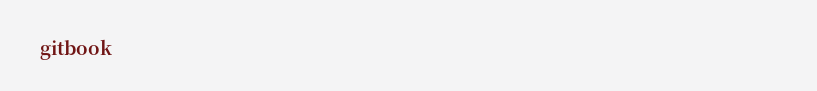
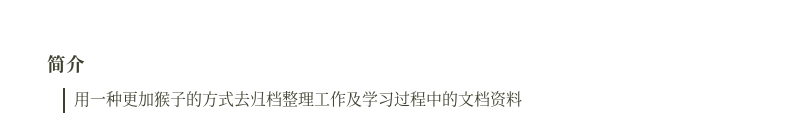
- gitbook
+ 简介
+ 用一种更加猴子的方式去归档整理工作及学习过程中的文档资料

